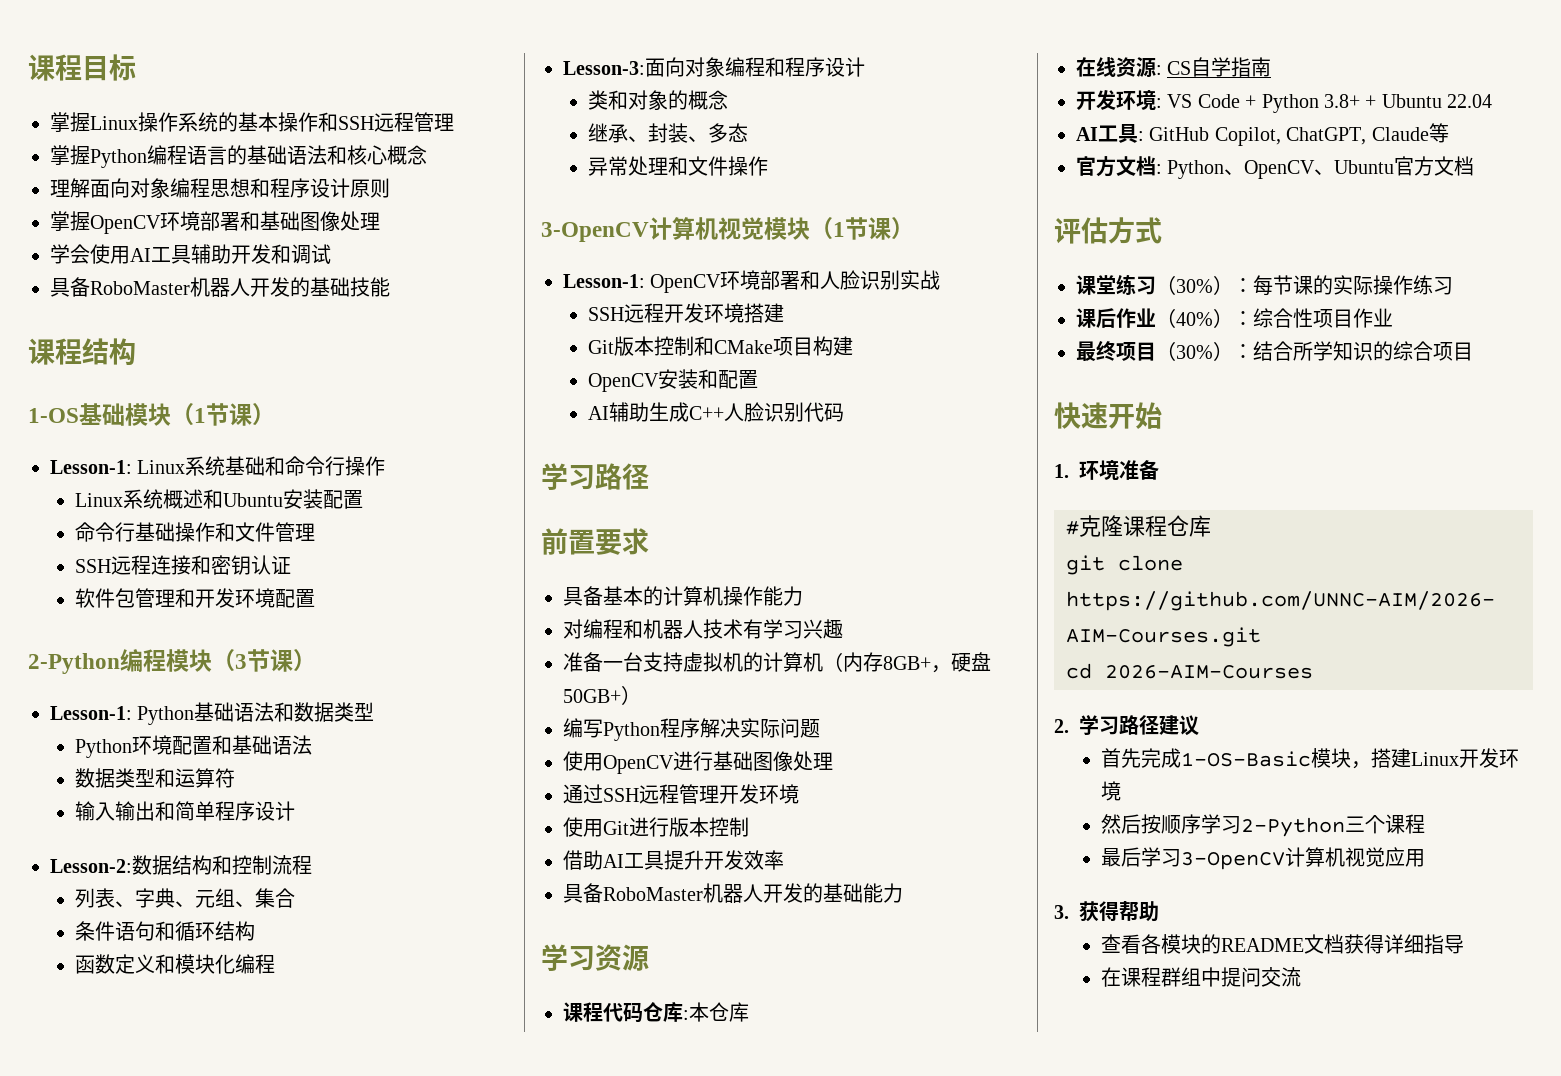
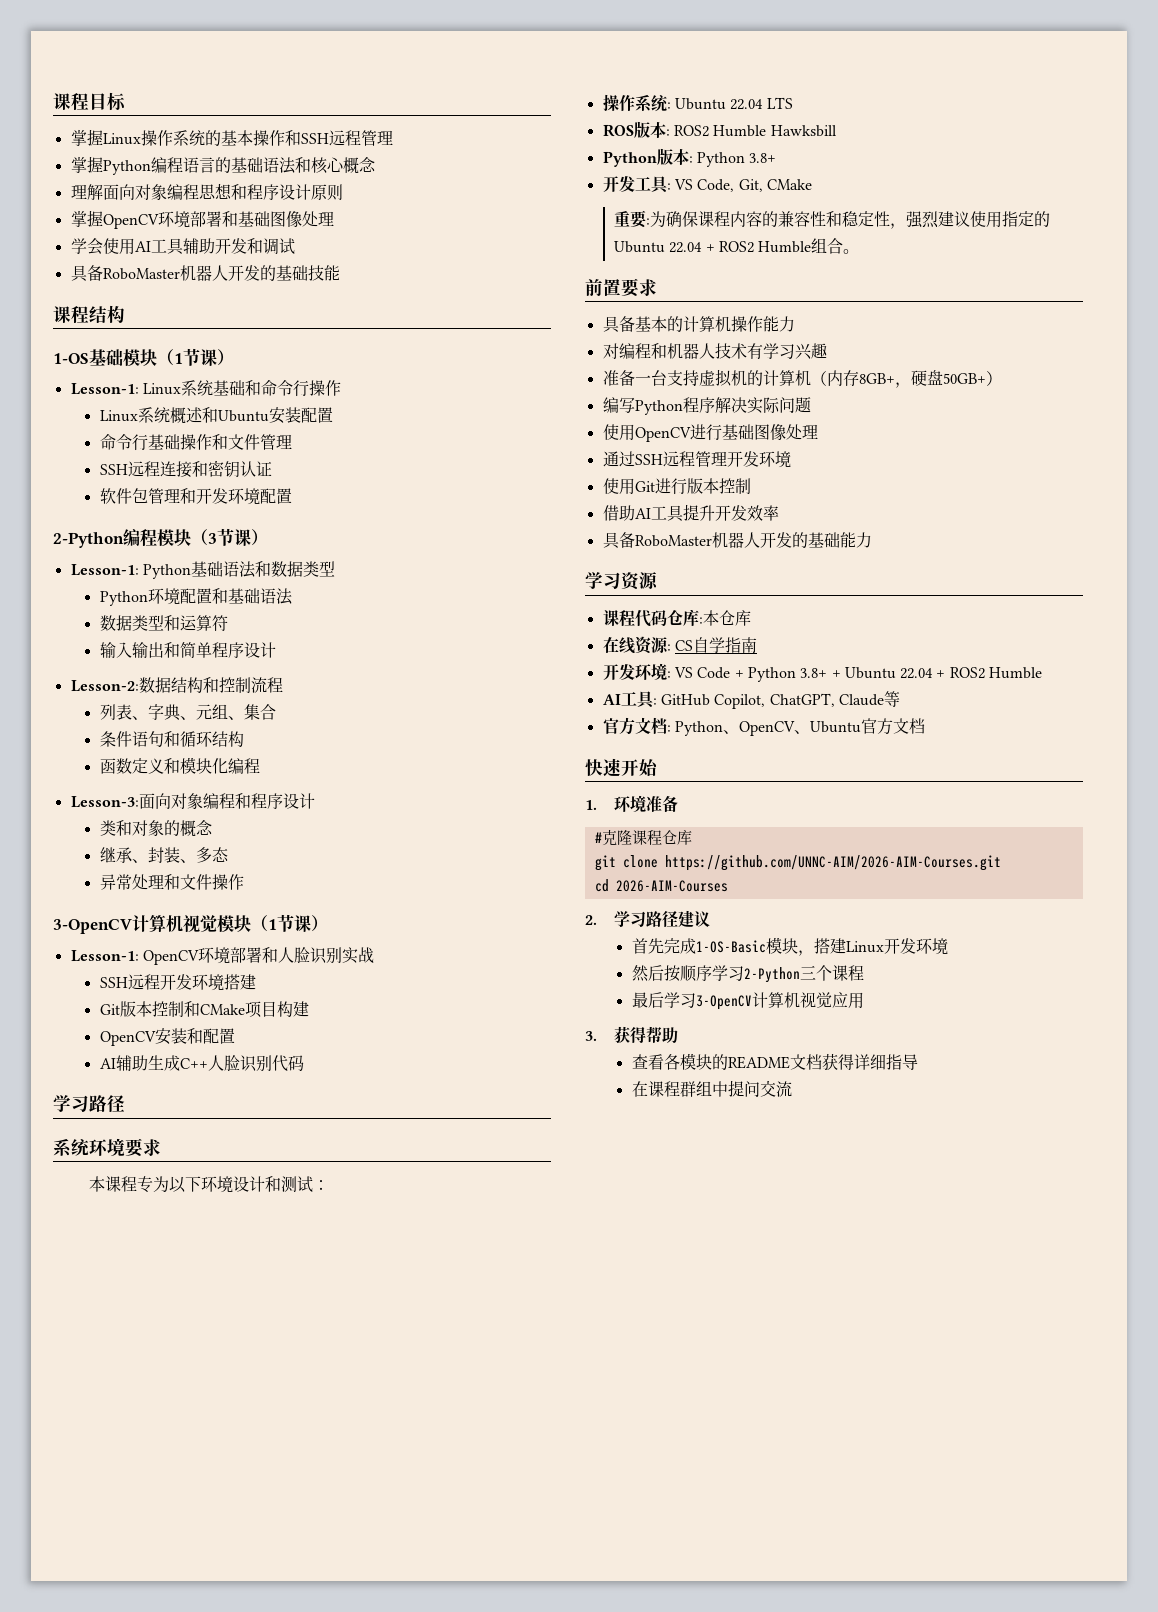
+ 系统环境要求
+ 本课程专为以下环境设计和测试：
+ 操作系统: Ubuntu 22.04 LTS
+ ROS版本: ROS2 Humble Hawksbill
+ Python版本: Python 3.8+
+ 开发工具: VS Code, Git, CMake
+ 重要:为确保课程内容的兼容性和稳定性，强烈建议使用指定的Ubuntu 22.04 + ROS2 Humble组合。
- 开发环境: VS Code + Python 3.8+ + Ubuntu 22.04
+ 开发环境: VS Code + Python 3.8+ + Ubuntu 22.04 + ROS2 Humble
- 评估方式
- 课堂练习（30%）：每节课的实际操作练习
- 课后作业（40%）：综合性项目作业
- 最终项目（30%）：结合所学知识的综合项目

